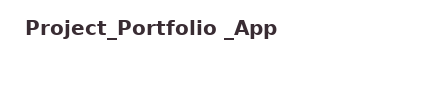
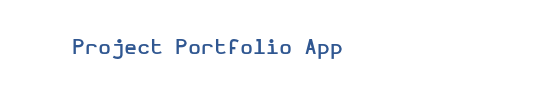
- Project_Portfolio _App
+ Project Portfolio App

